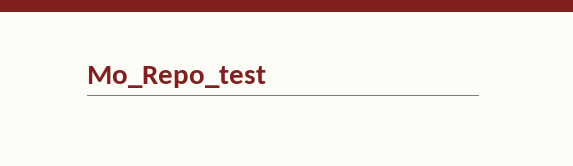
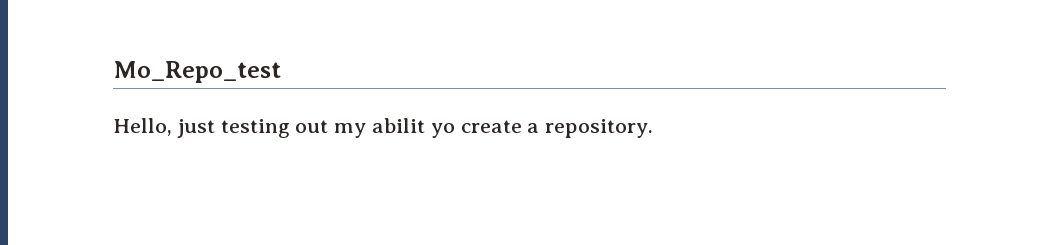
+ Hello, just testing out my abilit yo create a repository.

